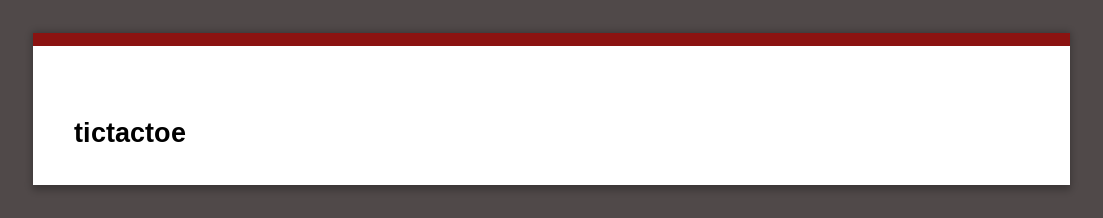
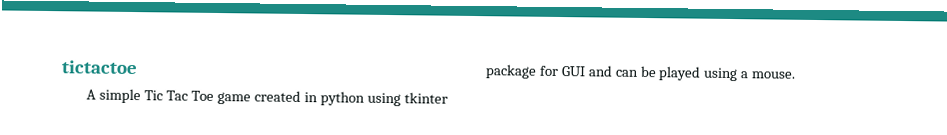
+ A simple Tic Tac Toe game created in python using tkinter package for GUI and can be played using a mouse.

